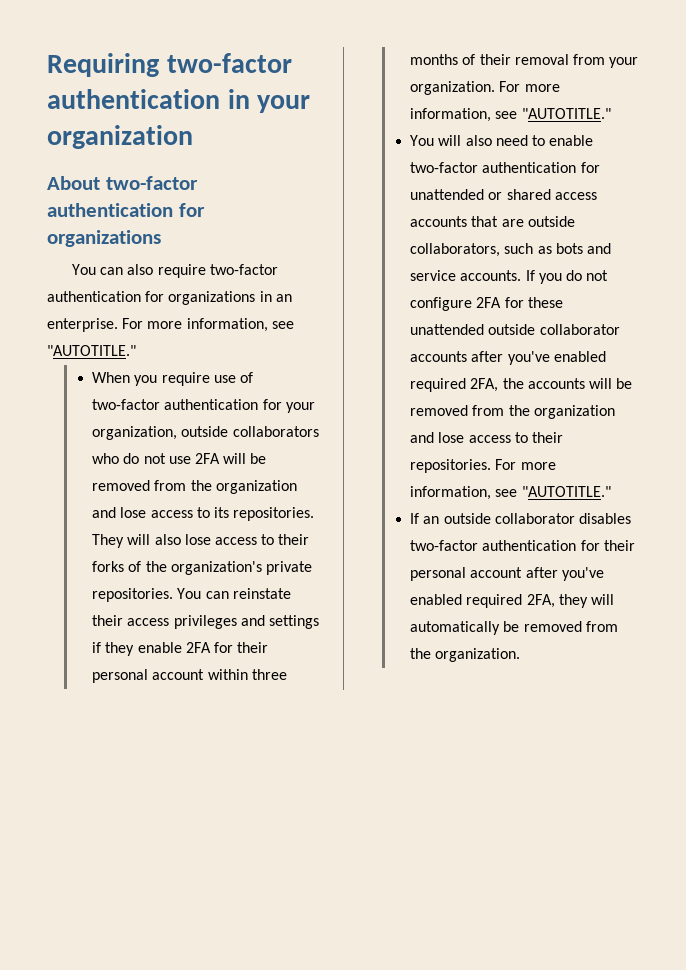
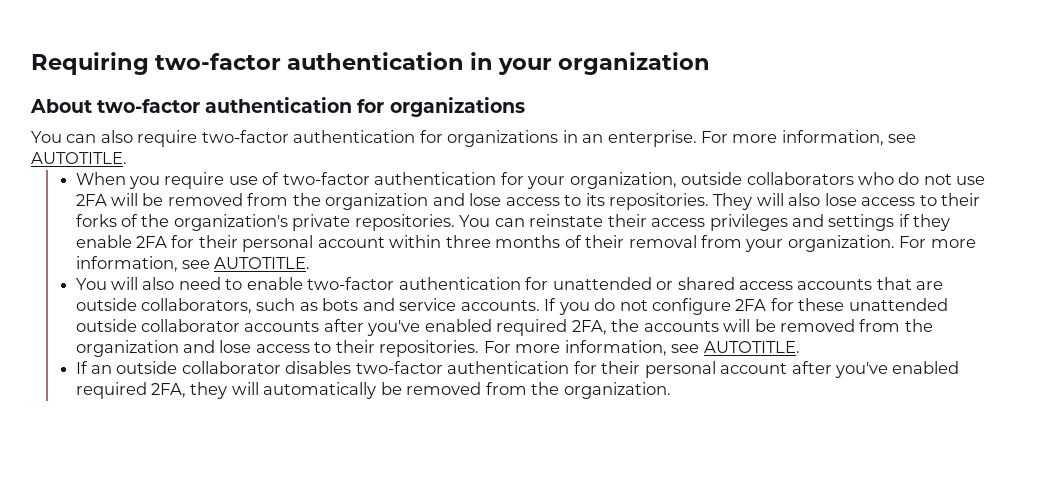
- You can also require two-factor authentication for organizations in an enterprise. For more information, see "AUTOTITLE."
+ You can also require two-factor authentication for organizations in an enterprise. For more information, see AUTOTITLE.
- You can reinstate their access privileges and settings if they enable 2FA for their personal account within three months of their removal from your organization. For more information, see "AUTOTITLE."
+ You can reinstate their access privileges and settings if they enable 2FA for their personal account within three months of their removal from your organization. For more information, see AUTOTITLE.
- If you do not configure 2FA for these unattended outside collaborator accounts after you've enabled required 2FA, the accounts will be removed from the organization and lose access to their repositories. For more information, see "AUTOTITLE."
+ If you do not configure 2FA for these unattended outside collaborator accounts after you've enabled required 2FA, the accounts will be removed from the organization and lose access to their repositories. For more information, see AUTOTITLE.

